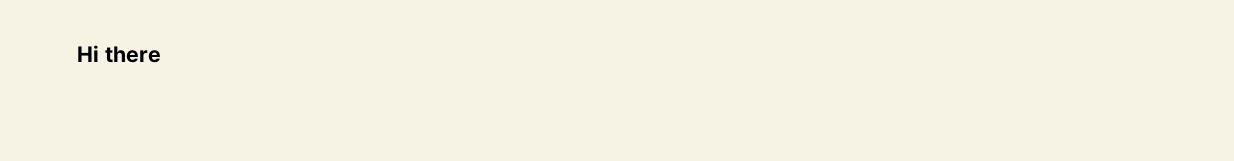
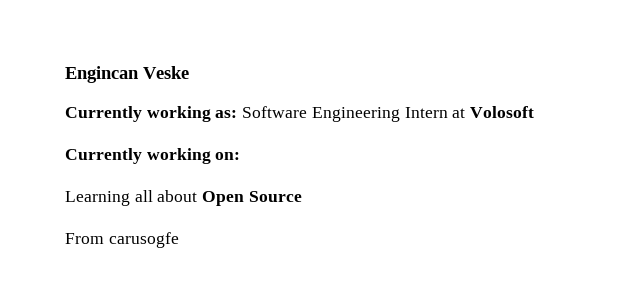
- Hi there
+ Engincan Veske
+ Currently working as: Software Engineering Intern at Volosoft
+ Currently working on:
+ Learning all about Open Source
+ From carusogfe

